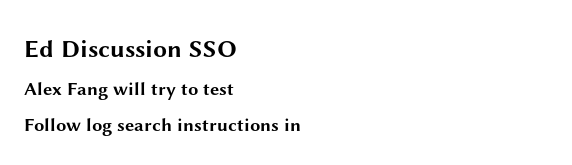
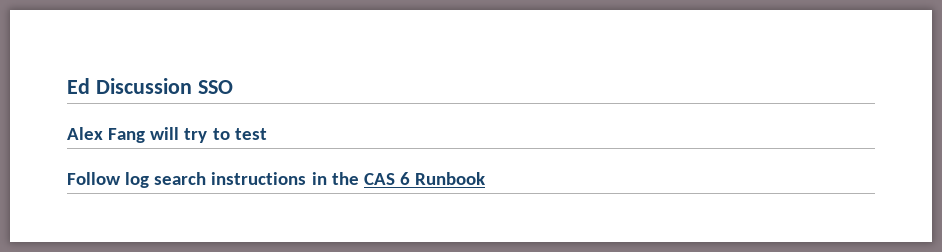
- Follow log search instructions in
+ Follow log search instructions in the CAS 6 Runbook

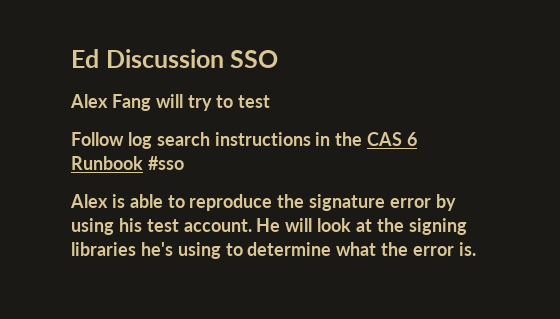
- Follow log search instructions in the CAS 6 Runbook
+ Follow log search instructions in the CAS 6 Runbook #sso
+ Alex is able to reproduce the signature error by using his test account. He will look at the signing libraries he's using to determine what the error is.

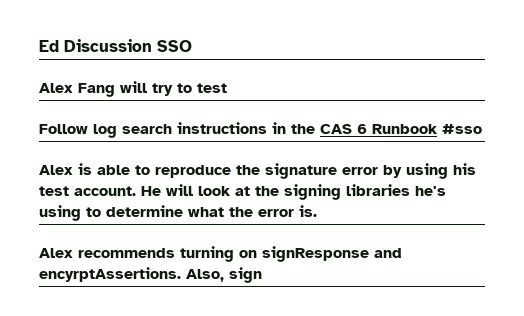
+ Alex recommends turning on signResponse and encyrptAssertions. Also, sign

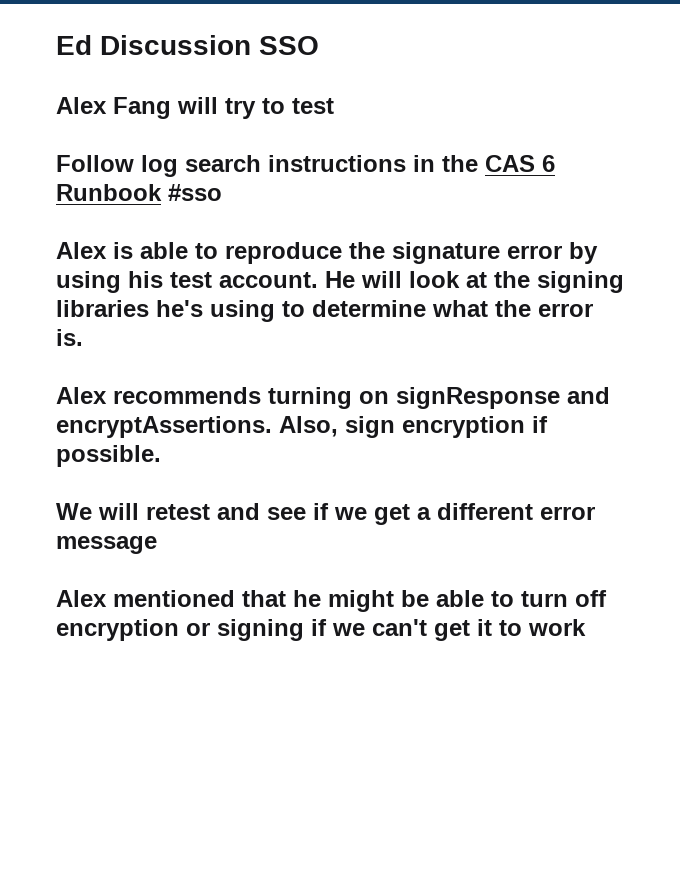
- Alex recommends turning on signResponse and encyrptAssertions.
+ Alex recommends turning on signResponse and encryptAssertions.
- Also, sign
+ Also, sign encryption if possible.
+ We will retest and see if we get a different error message
+ Alex mentioned that he might be able to turn off encryption or signing if we can't get it to work

